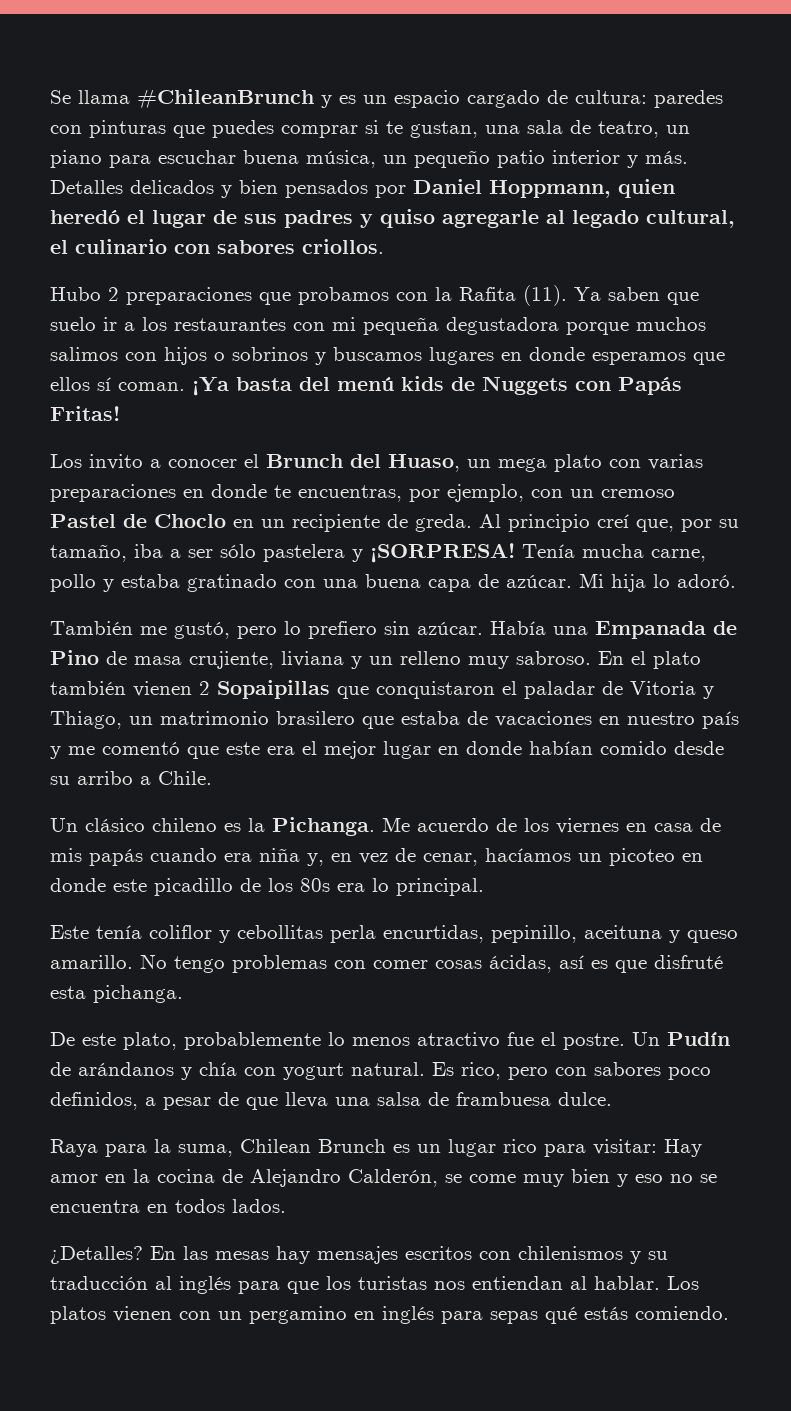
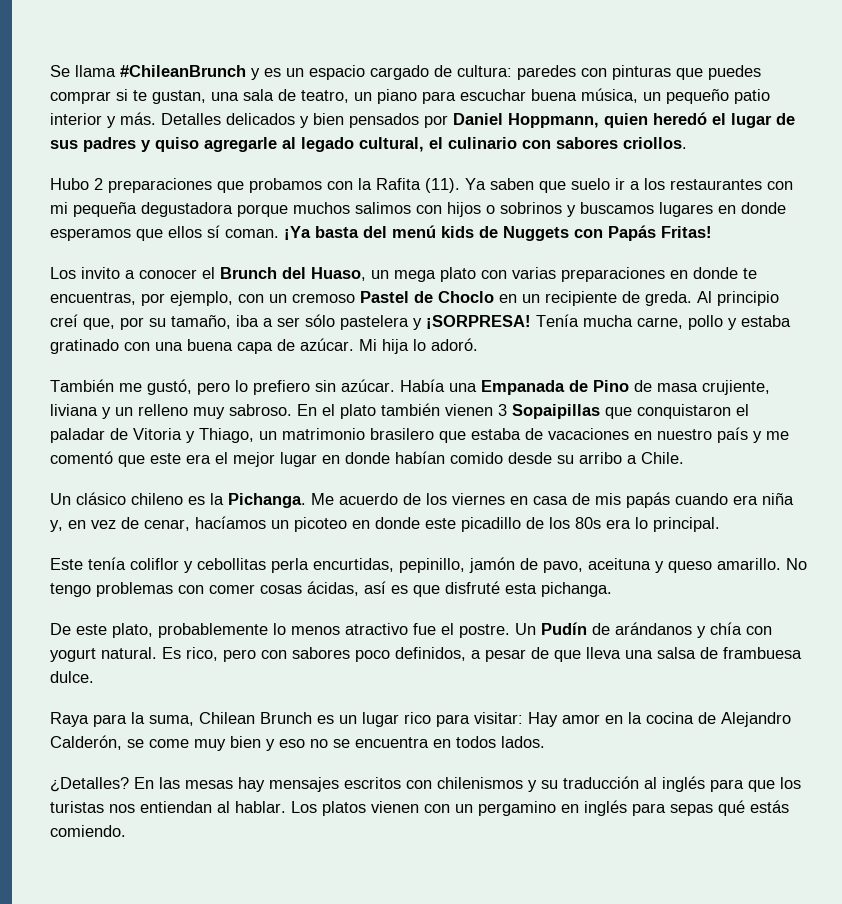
- En el plato también vienen 2 Sopaipillas que conquistaron el paladar de Vitoria y Thiago, un matrimonio brasilero que estaba de vacaciones en nuestro país y me comentó que este era el mejor lugar en donde habían comido desde su arribo a Chile.
+ En el plato también vienen 3 Sopaipillas que conquistaron el paladar de Vitoria y Thiago, un matrimonio brasilero que estaba de vacaciones en nuestro país y me comentó que este era el mejor lugar en donde habían comido desde su arribo a Chile.
- Este tenía coliflor y cebollitas perla encurtidas, pepinillo, aceituna y queso amarillo.
+ Este tenía coliflor y cebollitas perla encurtidas, pepinillo, jamón de pavo, aceituna y queso amarillo.

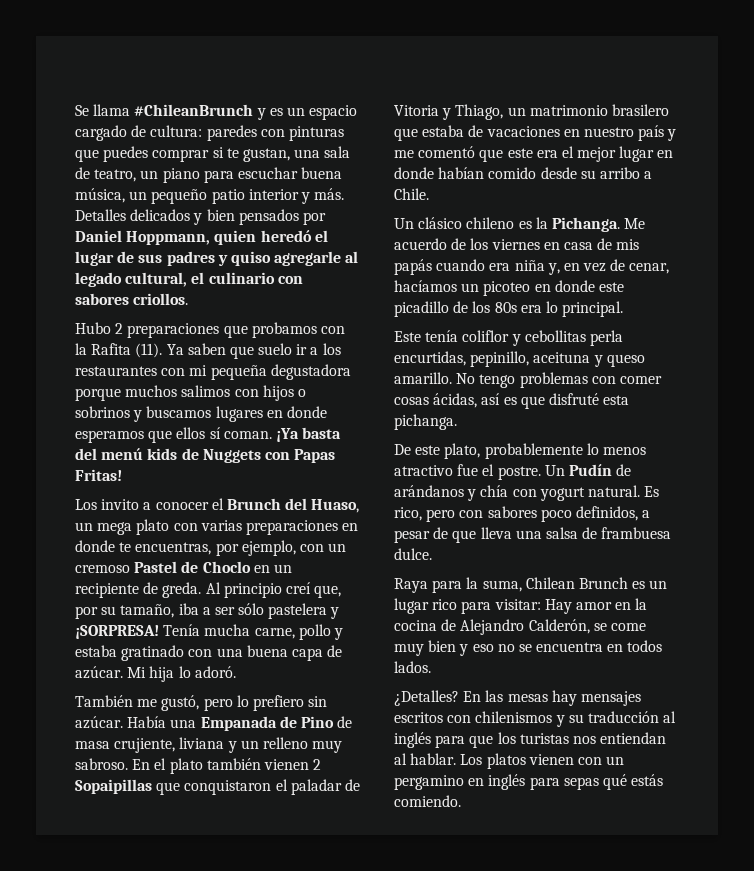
- ¡Ya basta del menú kids de Nuggets con Papás Fritas!
+ ¡Ya basta del menú kids de Nuggets con Papas Fritas!
- En el plato también vienen 3 Sopaipillas que conquistaron el paladar de Vitoria y Thiago, un matrimonio brasilero que estaba de vacaciones en nuestro país y me comentó que este era el mejor lugar en donde habían comido desde su arribo a Chile.
+ En el plato también vienen 2 Sopaipillas que conquistaron el paladar de Vitoria y Thiago, un matrimonio brasilero que estaba de vacaciones en nuestro país y me comentó que este era el mejor lugar en donde habían comido desde su arribo a Chile.
- Este tenía coliflor y cebollitas perla encurtidas, pepinillo, jamón de pavo, aceituna y queso amarillo.
+ Este tenía coliflor y cebollitas perla encurtidas, pepinillo, aceituna y queso amarillo.

